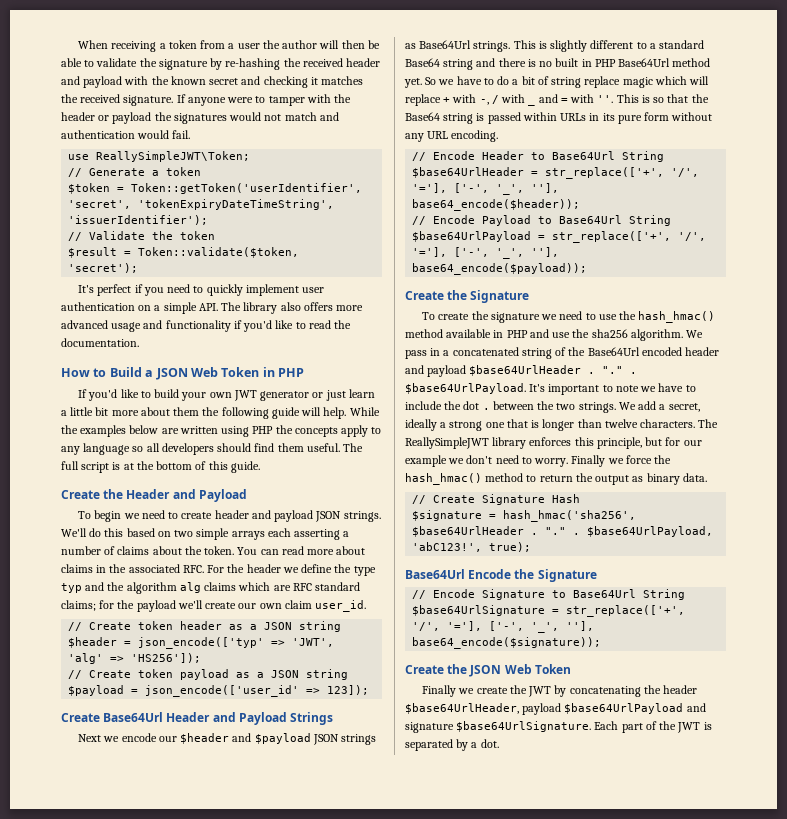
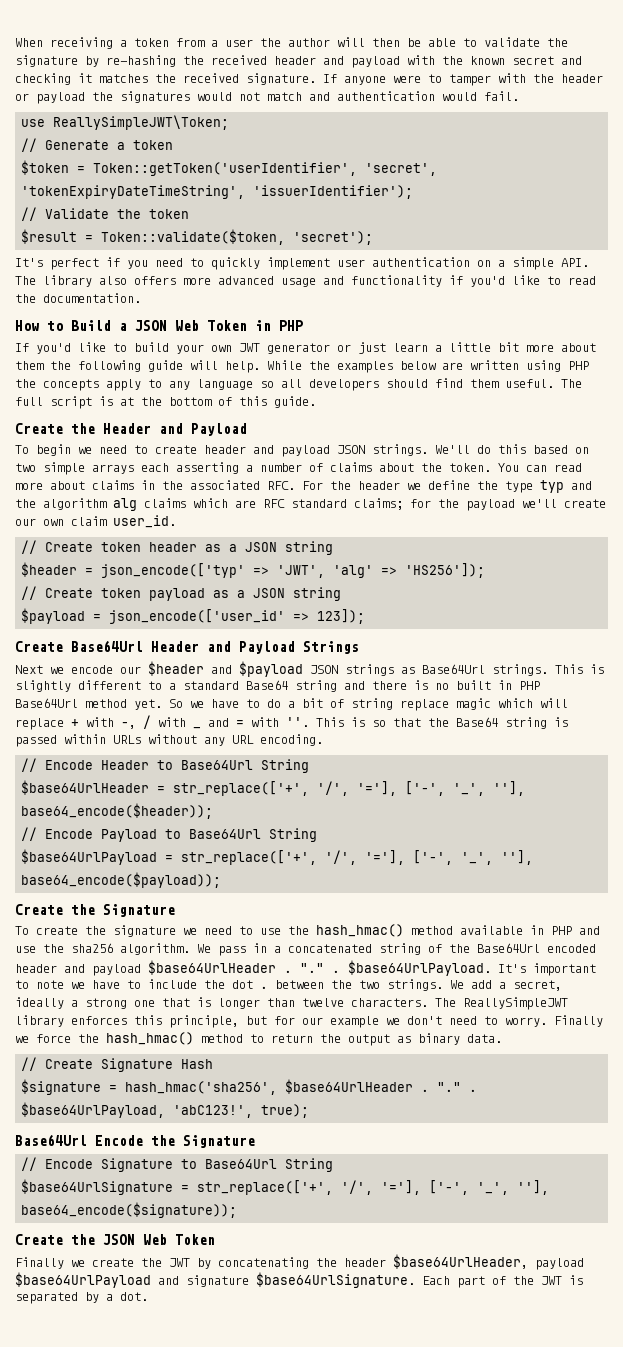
- This is so that the Base64 string is passed within URLs in its pure form without any URL encoding.
+ This is so that the Base64 string is passed within URLs without any URL encoding.

